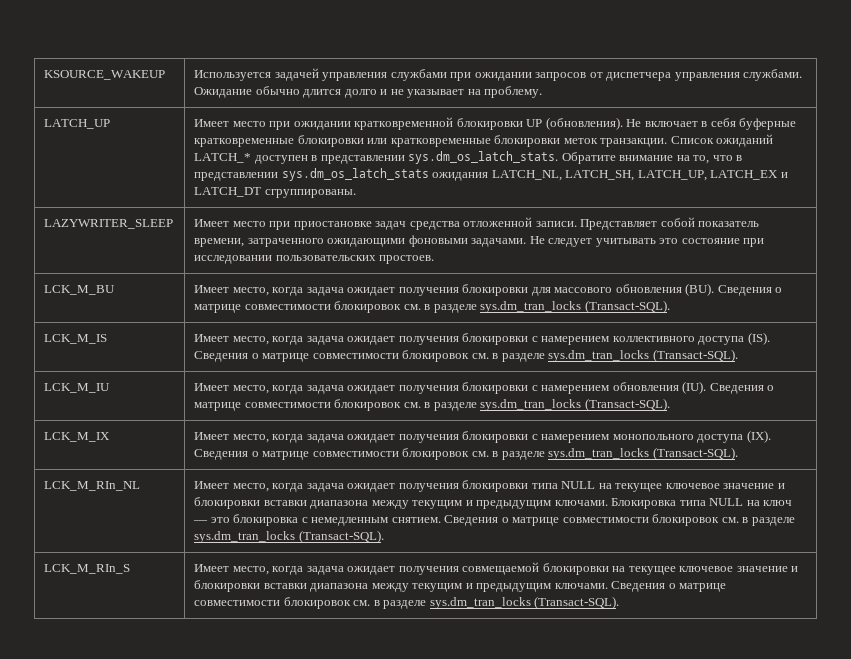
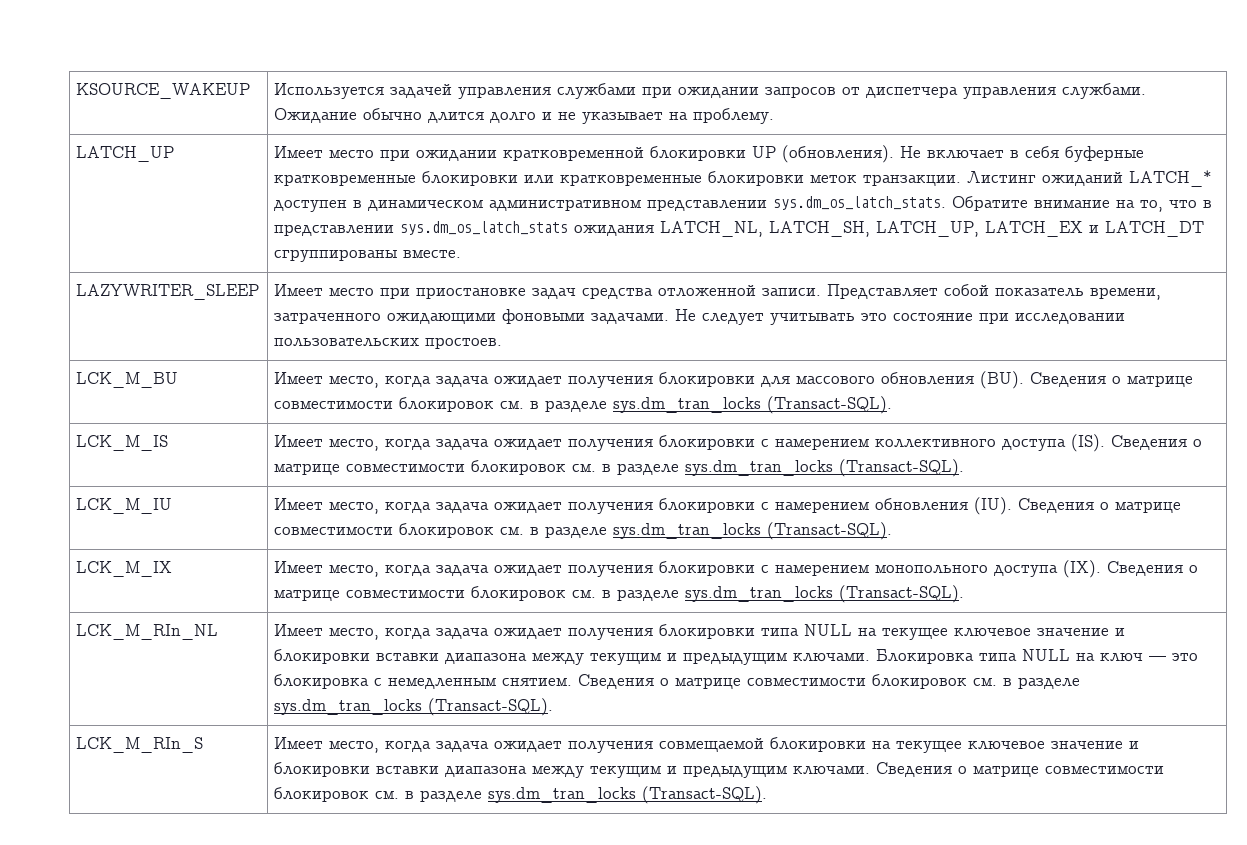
- Список ожиданий LATCH_* доступен в представлении sys.dm_os_latch_stats. Обратите внимание на то, что в представлении sys.dm_os_latch_stats ожидания LATCH_NL, LATCH_SH, LATCH_UP, LATCH_EX и LATCH_DT сгруппированы.
+ Листинг ожиданий LATCH_* доступен в динамическом административном представлении sys.dm_os_latch_stats. Обратите внимание на то, что в представлении sys.dm_os_latch_stats ожидания LATCH_NL, LATCH_SH, LATCH_UP, LATCH_EX и LATCH_DT сгруппированы вместе.

